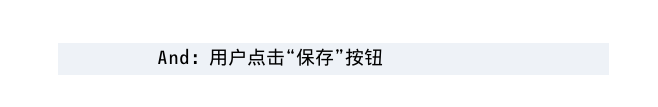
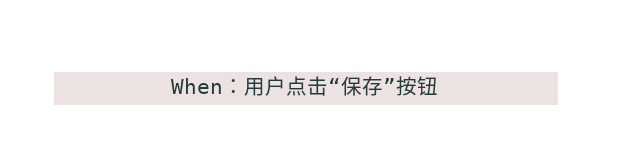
- And：用户点击“保存”按钮
+ When：用户点击“保存”按钮

